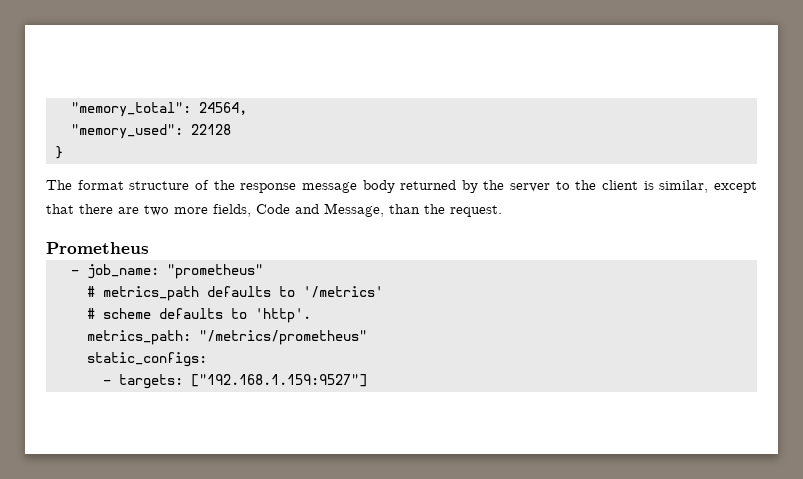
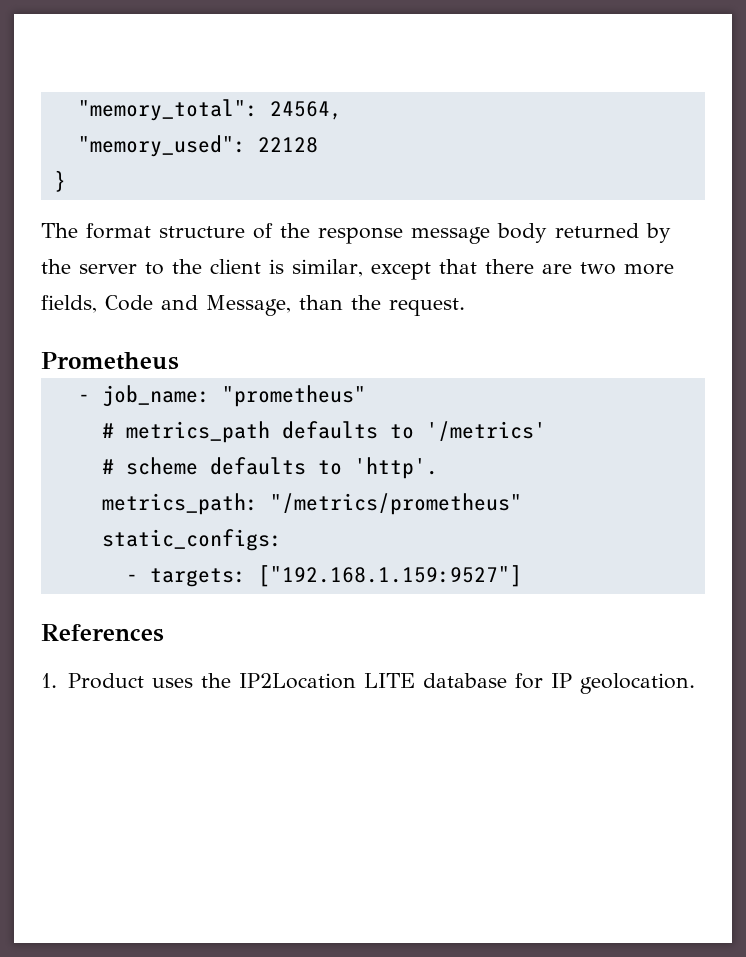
+ References
+ 1. Product uses the IP2Location LITE database for IP geolocation.

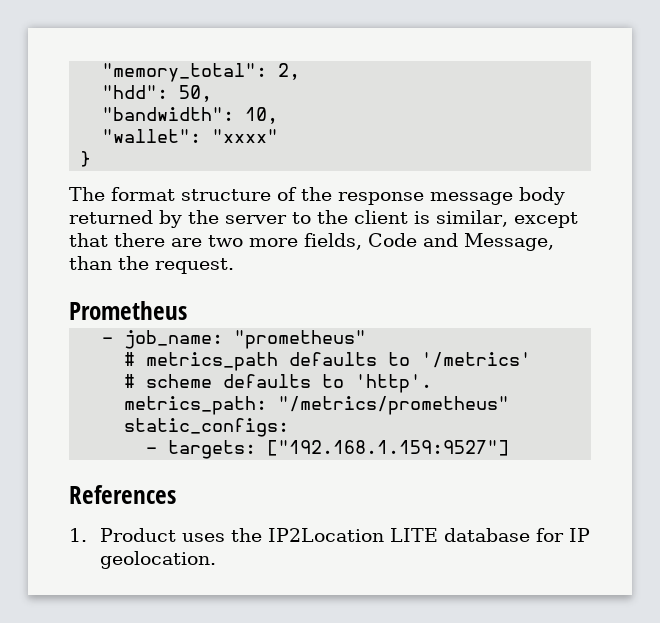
- "memory_total": 24564,
- "memory_used": 22128
+ "memory_total": 2,
+ "hdd": 50,
+ "bandwidth": 10,
+ "wallet": "xxxx"

